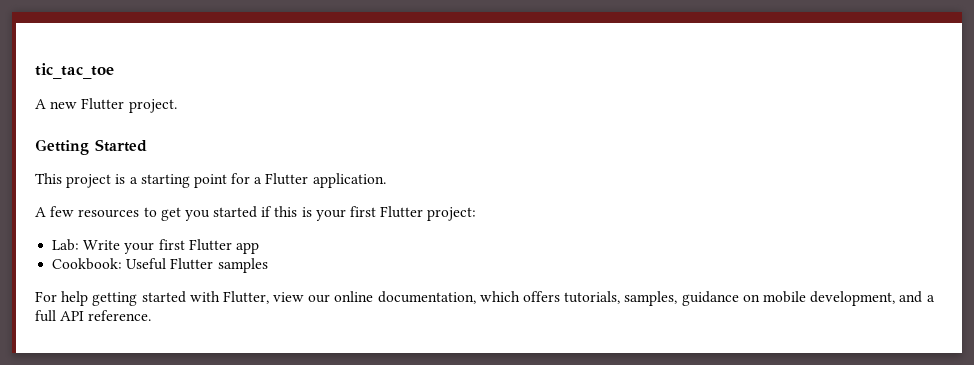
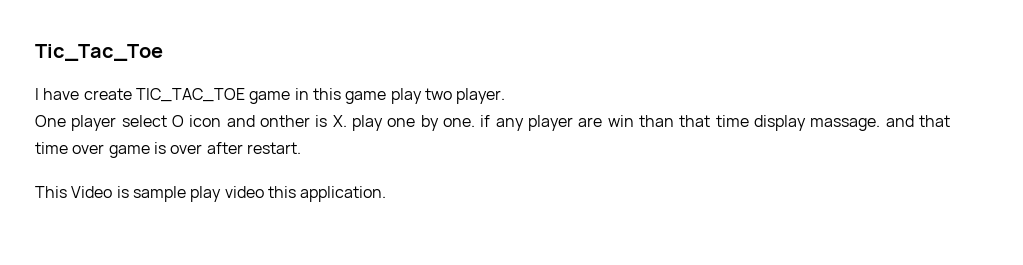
- tic_tac_toe
- A new Flutter project.
- Getting Started
- This project is a starting point for a Flutter application.
- A few resources to get you started if this is your first Flutter project:
- Lab: Write your first Flutter app
- Cookbook: Useful Flutter samples
- For help getting started with Flutter, view our online documentation, which offers tutorials, samples, guidance on mobile development, and a full API reference.
+ Tic_Tac_Toe
+ I have create TIC_TAC_TOE game in this game play two player.
+ One player select O icon and onther is X. play one by one. if any player are win than that time display massage. and that time over game is over after restart.
+ This Video is sample play video this application.

